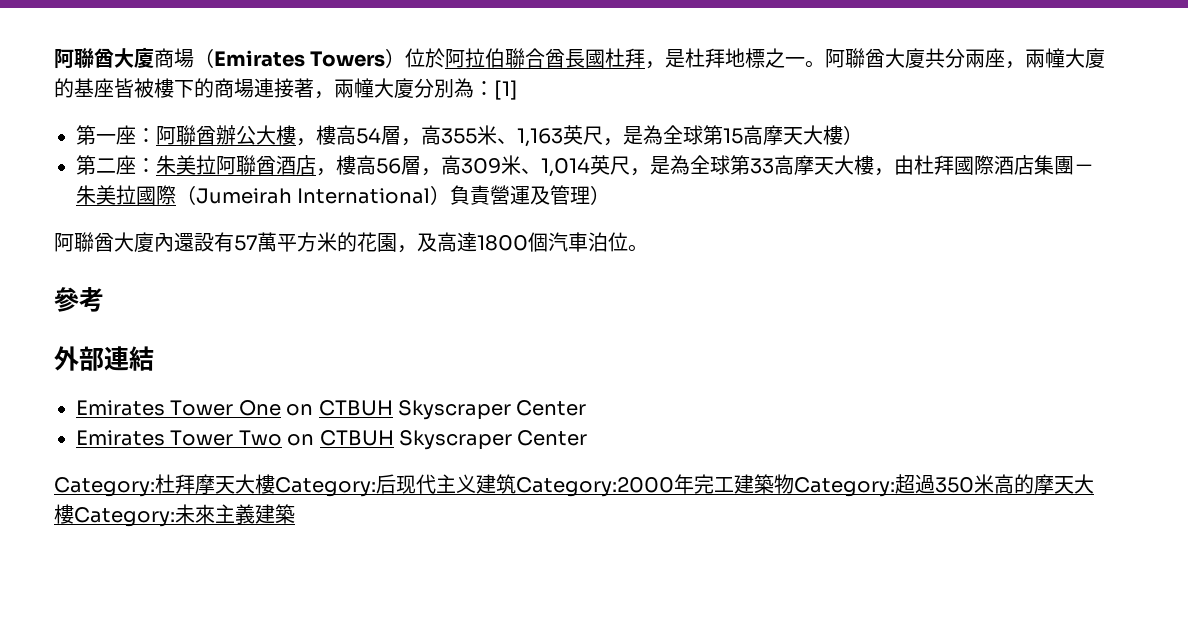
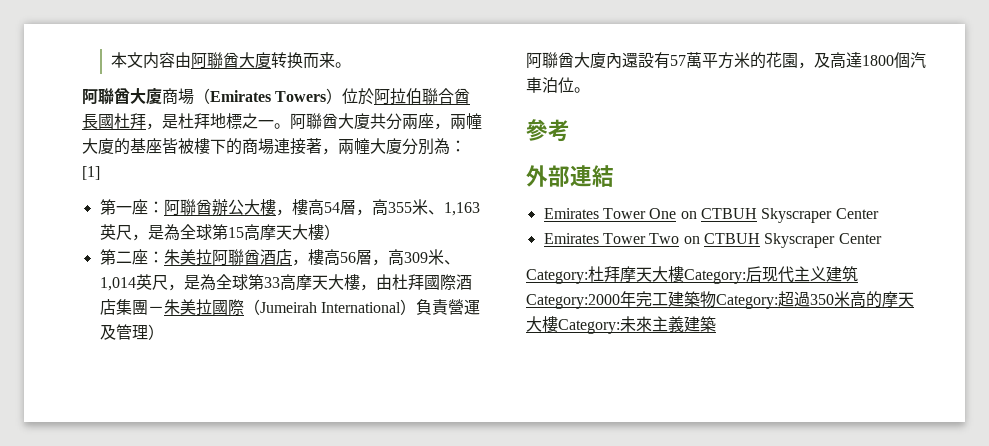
+ 本文内容由阿聯酋大廈转换而来。

